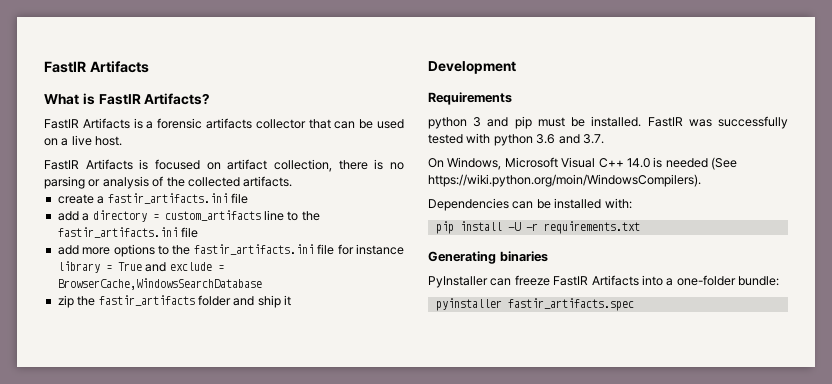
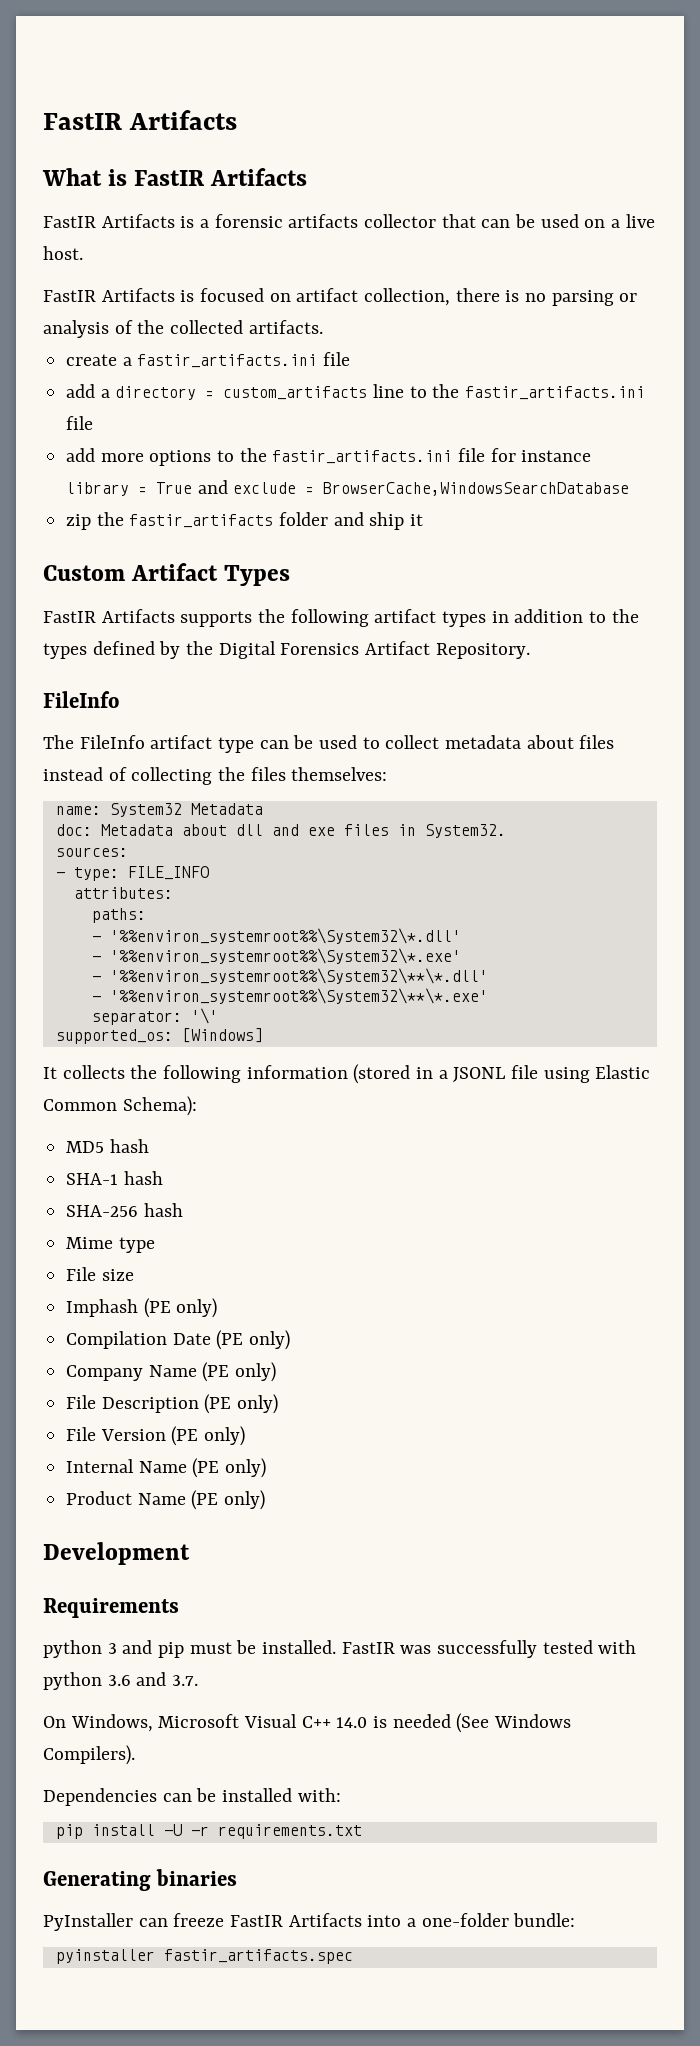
- What is FastIR Artifacts?
+ What is FastIR Artifacts
+ Custom Artifact Types
+ FastIR Artifacts supports the following artifact types in addition to the types defined by the Digital Forensics Artifact Repository.
+ FileInfo
+ The FileInfo artifact type can be used to collect metadata about files instead of collecting the files themselves:
+ name: System32 Metadata
+ doc: Metadata about dll and exe files in System32.
+ sources:
+ - type: FILE_INFO
+ attributes:
+ paths:
+ - '%%environ_systemroot%%\System32\*.dll'
+ - '%%environ_systemroot%%\System32\*.exe'
+ - '%%environ_systemroot%%\System32\**\*.dll'
+ - '%%environ_systemroot%%\System32\**\*.exe'
+ separator: '\'
+ supported_os: [Windows]
+ It collects the following information (stored in a JSONL file using Elastic Common Schema):
+ MD5 hash
+ SHA-1 hash
+ SHA-256 hash
+ Mime type
+ File size
+ Imphash (PE only)
+ Compilation Date (PE only)
+ Company Name (PE only)
+ File Description (PE only)
+ File Version (PE only)
+ Internal Name (PE only)
+ Product Name (PE only)
- On Windows, Microsoft Visual C++ 14.0 is needed (See https://wiki.python.org/moin/WindowsCompilers).
+ On Windows, Microsoft Visual C++ 14.0 is needed (See Windows Compilers).

